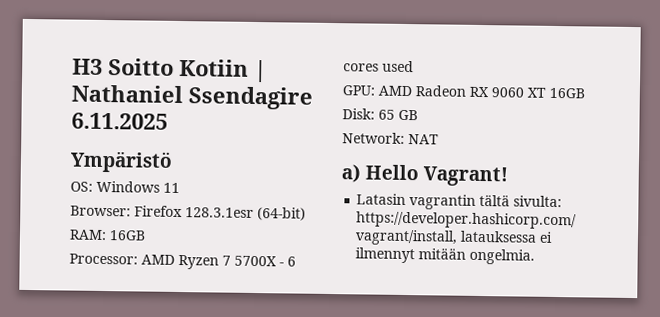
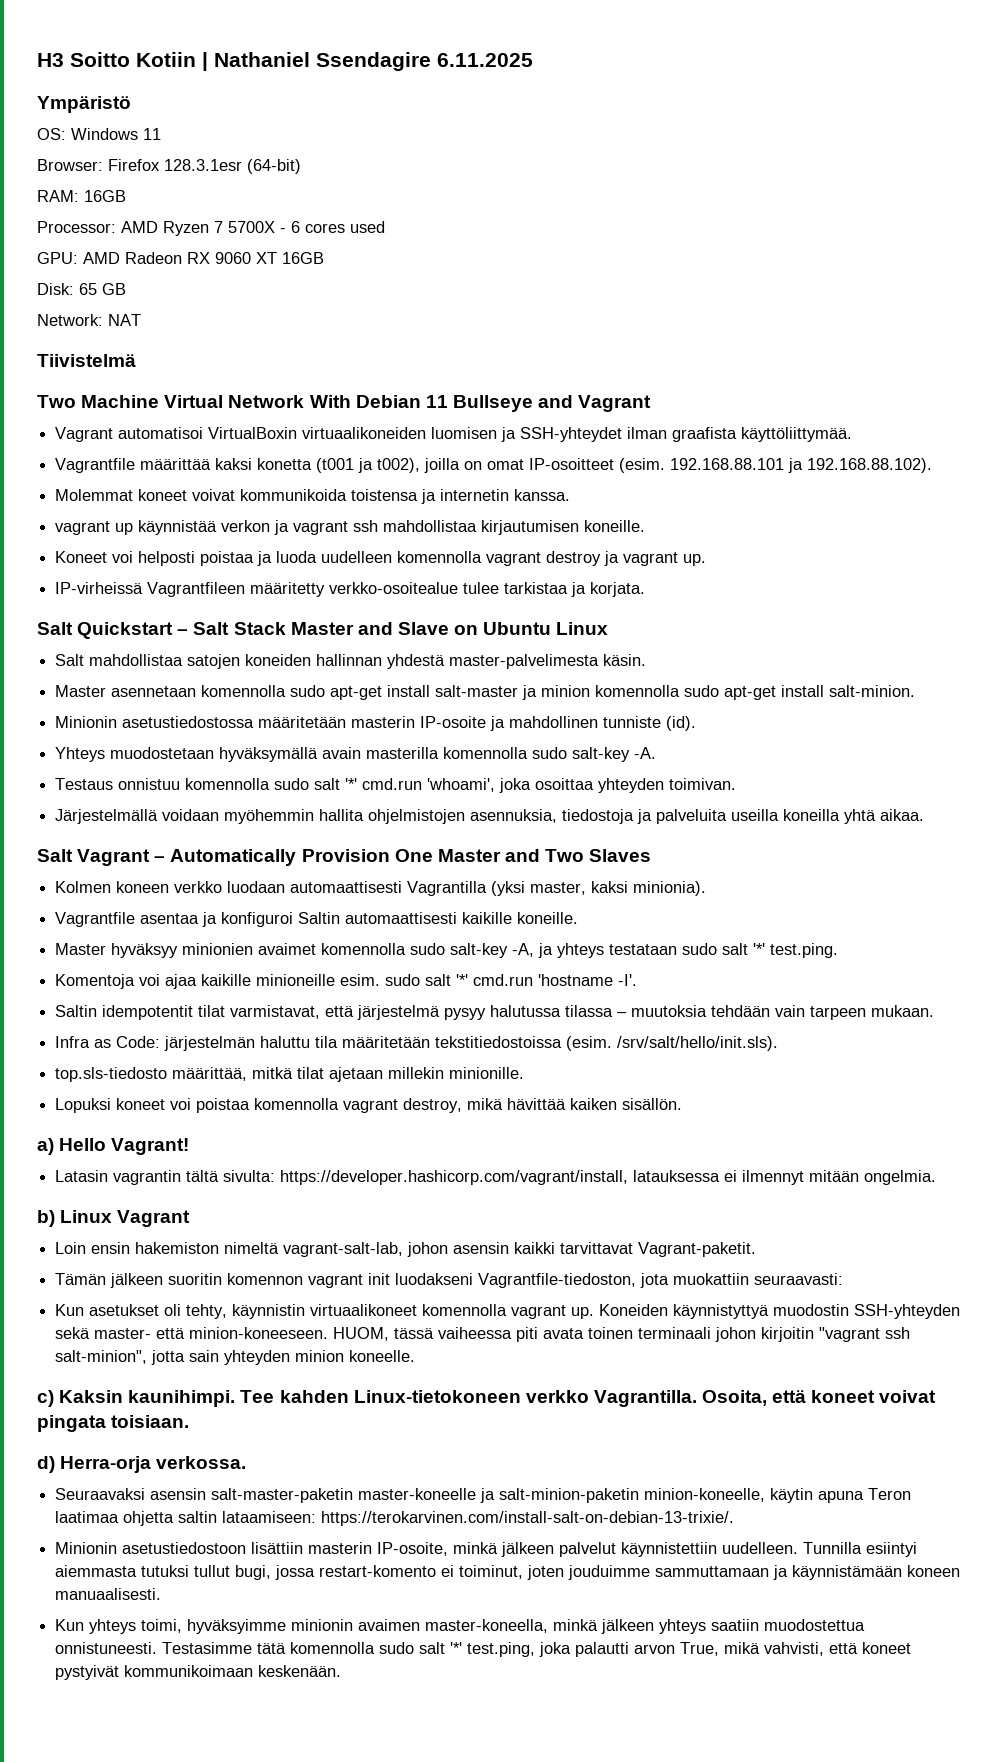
+ Tiivistelmä
+ Two Machine Virtual Network With Debian 11 Bullseye and Vagrant
+ Vagrant automatisoi VirtualBoxin virtuaalikoneiden luomisen ja SSH-yhteydet ilman graafista käyttöliittymää.
+ Vagrantfile määrittää kaksi konetta (t001 ja t002), joilla on omat IP-osoitteet (esim. 192.168.88.101 ja 192.168.88.102).
+ Molemmat koneet voivat kommunikoida toistensa ja internetin kanssa.
+ vagrant up käynnistää verkon ja vagrant ssh mahdollistaa kirjautumisen koneille.
+ Koneet voi helposti poistaa ja luoda uudelleen komennolla vagrant destroy ja vagrant up.
+ IP-virheissä Vagrantfileen määritetty verkko-osoitealue tulee tarkistaa ja korjata.
+ Salt Quickstart – Salt Stack Master and Slave on Ubuntu Linux
+ Salt mahdollistaa satojen koneiden hallinnan yhdestä master-palvelimesta käsin.
+ Master asennetaan komennolla sudo apt-get install salt-master ja minion komennolla sudo apt-get install salt-minion.
+ Minionin asetustiedostossa määritetään masterin IP-osoite ja mahdollinen tunniste (id).
+ Yhteys muodostetaan hyväksymällä avain masterilla komennolla sudo salt-key -A.
+ Testaus onnistuu komennolla sudo salt '*' cmd.run 'whoami', joka osoittaa yhteyden toimivan.
+ Järjestelmällä voidaan myöhemmin hallita ohjelmistojen asennuksia, tiedostoja ja palveluita useilla koneilla yhtä aikaa.
+ Salt Vagrant – Automatically Provision One Master and Two Slaves
+ Kolmen koneen verkko luodaan automaattisesti Vagrantilla (yksi master, kaksi minionia).
+ Vagrantfile asentaa ja konfiguroi Saltin automaattisesti kaikille koneille.
+ Master hyväksyy minionien avaimet komennolla sudo salt-key -A, ja yhteys testataan sudo salt '*' test.ping.
+ Komentoja voi ajaa kaikille minioneille esim. sudo salt '*' cmd.run 'hostname -I'.
+ Saltin idempotentit tilat varmistavat, että järjestelmä pysyy halutussa tilassa – muutoksia tehdään vain tarpeen mukaan.
+ Infra as Code: järjestelmän haluttu tila määritetään tekstitiedostoissa (esim. /srv/salt/hello/init.sls).
+ top.sls-tiedosto määrittää, mitkä tilat ajetaan millekin minionille.
+ Lopuksi koneet voi poistaa komennolla vagrant destroy, mikä hävittää kaiken sisällön.
+ b) Linux Vagrant
+ Loin ensin hakemiston nimeltä vagrant-salt-lab, johon asensin kaikki tarvittavat Vagrant-paketit.
+ Tämän jälkeen suoritin komennon vagrant init luodakseni Vagrantfile-tiedoston, jota muokattiin seuraavasti:
+ Kun asetukset oli tehty, käynnistin virtuaalikoneet komennolla vagrant up. Koneiden käynnistyttyä muodostin SSH-yhteyden sekä master- että minion-koneeseen. HUOM, tässä vaiheessa piti avata toinen terminaali johon kirjoitin "vagrant ssh salt-minion", jotta sain yhteyden minion koneelle.
+ c) Kaksin kaunihimpi. Tee kahden Linux-tietokoneen verkko Vagrantilla. Osoita, että koneet voivat pingata toisiaan.
+ d) Herra-orja verkossa.
+ Seuraavaksi asensin salt-master-paketin master-koneelle ja salt-minion-paketin minion-koneelle, käytin apuna Teron laatimaa ohjetta saltin lataamiseen: https://terokarvinen.com/install-salt-on-debian-13-trixie/.
+ Minionin asetustiedostoon lisättiin masterin IP-osoite, minkä jälkeen palvelut käynnistettiin uudelleen. Tunnilla esiintyi aiemmasta tutuksi tullut bugi, jossa restart-komento ei toiminut, joten jouduimme sammuttamaan ja käynnistämään koneen manuaalisesti.
+ Kun yhteys toimi, hyväksyimme minionin avaimen master-koneella, minkä jälkeen yhteys saatiin muodostettua onnistuneesti. Testasimme tätä komennolla sudo salt '*' test.ping, joka palautti arvon True, mikä vahvisti, että koneet pystyivät kommunikoimaan keskenään.

